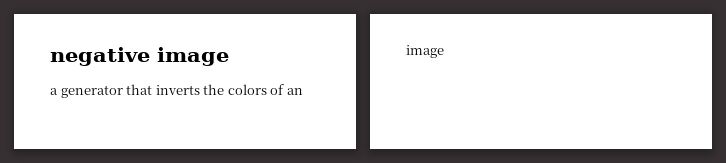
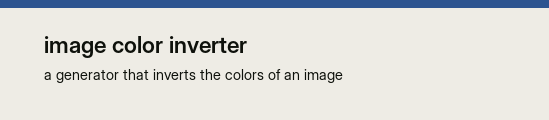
- negative image
+ image color inverter

